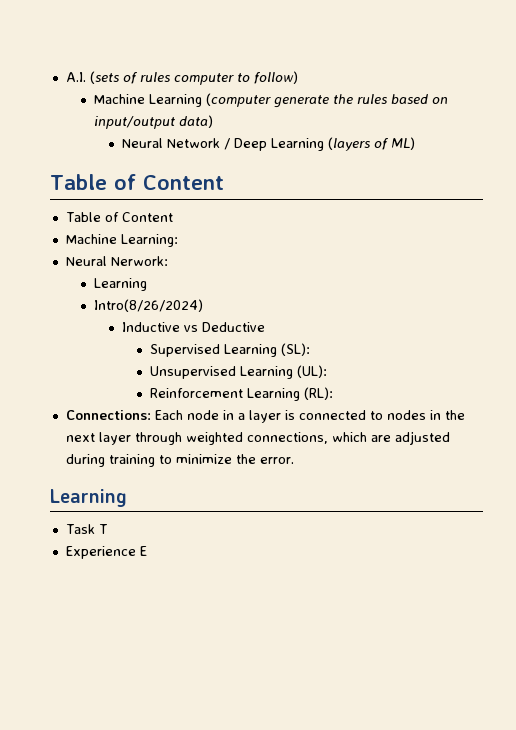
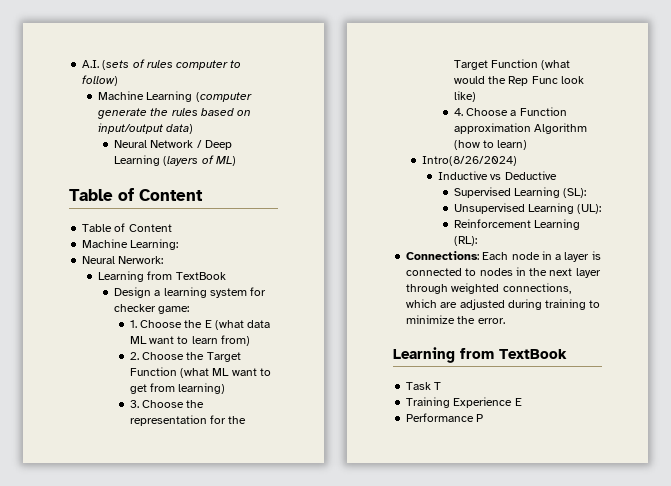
  Neural Nerwork:
- Learning
+ Learning from TextBook
+ Design a learning system for checker game:
+ 1. Choose the E (what data ML want to learn from)
+ 2. Choose the Target Function (what ML want to get from learning)
+ 3. Choose the representation for the Target Function (what would the Rep Func look like)
+ 4. Choose a Function approximation Algorithm (how to learn)
  Connections: Each node in a layer is connected to nodes in the next layer through weighted connections, which are adjusted during training to minimize the error.
- Learning
+ Learning from TextBook
- Experience E
+ Training Experience E
+ Performance P

